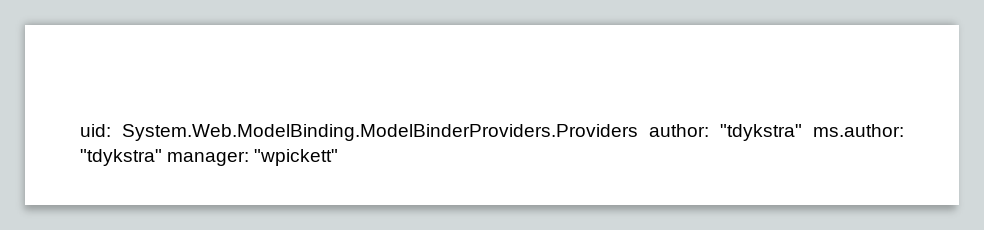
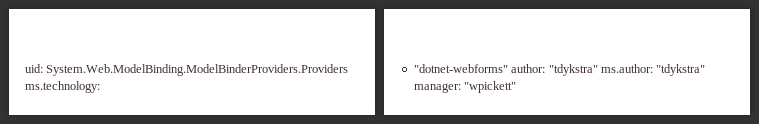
- uid: System.Web.ModelBinding.ModelBinderProviders.Providers author: "tdykstra" ms.author: "tdykstra" manager: "wpickett"
+ uid: System.Web.ModelBinding.ModelBinderProviders.Providers ms.technology:
+ "dotnet-webforms" author: "tdykstra" ms.author: "tdykstra" manager: "wpickett"

